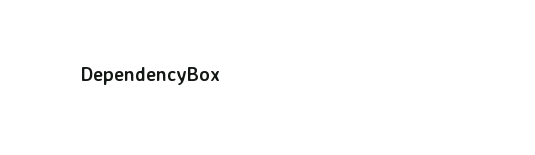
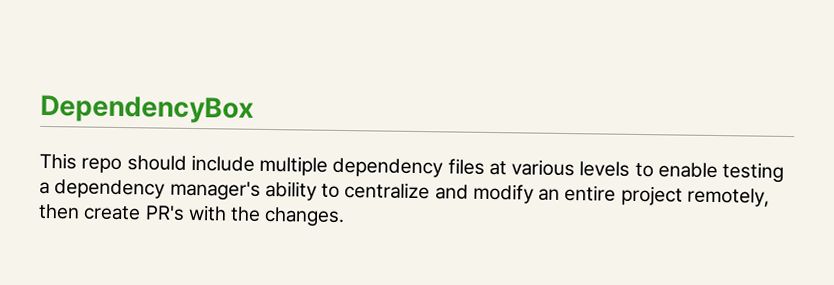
+ This repo should include multiple dependency files at various levels to enable testing a dependency manager's ability to centralize and modify an entire project remotely, then create PR's with the changes.

